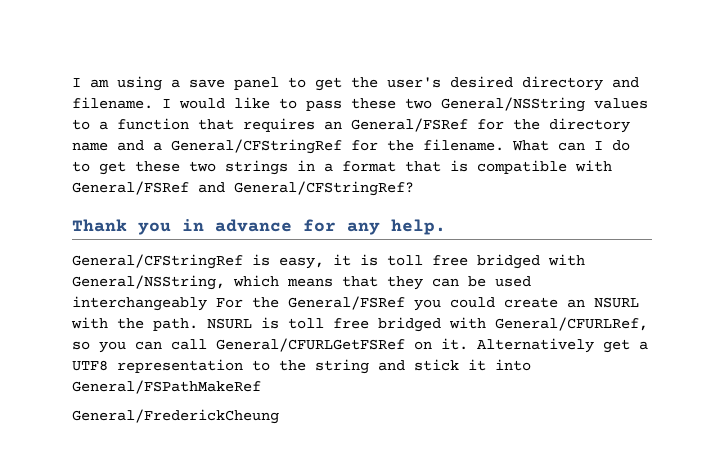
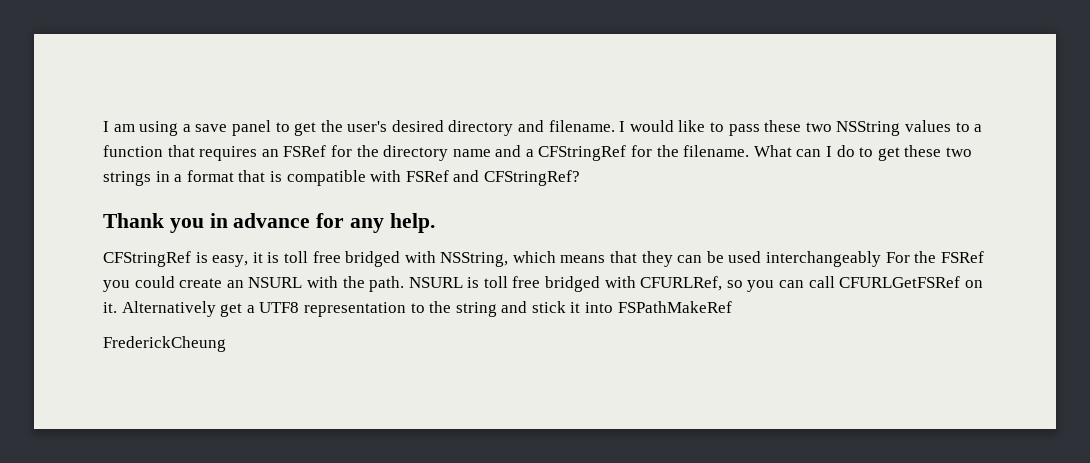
- I would like to pass these two General/NSString values to a function that requires an General/FSRef for the directory name and a General/CFStringRef for the filename.
+ I would like to pass these two NSString values to a function that requires an FSRef for the directory name and a CFStringRef for the filename.
- What can I do to get these two strings in a format that is compatible with General/FSRef and General/CFStringRef?
+ What can I do to get these two strings in a format that is compatible with FSRef and CFStringRef?
- General/CFStringRef is easy, it is toll free bridged with General/NSString, which means that they can be used interchangeably For the General/FSRef you could create an NSURL with the path.
+ CFStringRef is easy, it is toll free bridged with NSString, which means that they can be used interchangeably For the FSRef you could create an NSURL with the path.
- NSURL is toll free bridged with General/CFURLRef, so you can call General/CFURLGetFSRef on it.
+ NSURL is toll free bridged with CFURLRef, so you can call CFURLGetFSRef on it.
- Alternatively get a UTF8 representation to the string and stick it into General/FSPathMakeRef
- General/FrederickCheung
+ Alternatively get a UTF8 representation to the string and stick it into FSPathMakeRef
+ FrederickCheung

